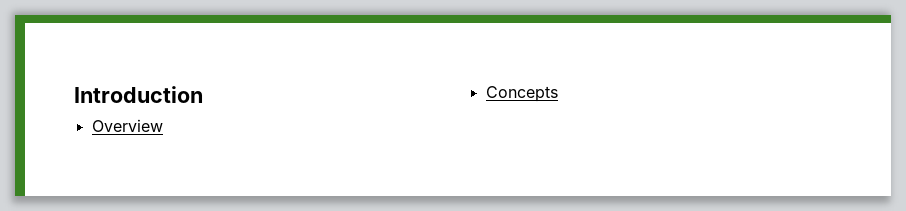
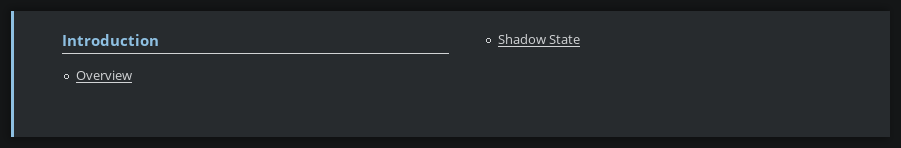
- Concepts
+ Shadow State

